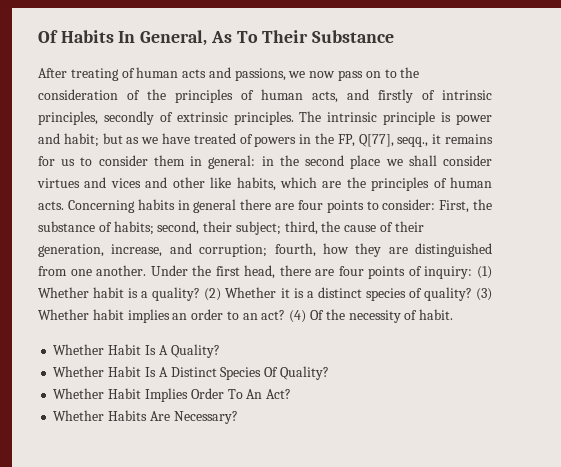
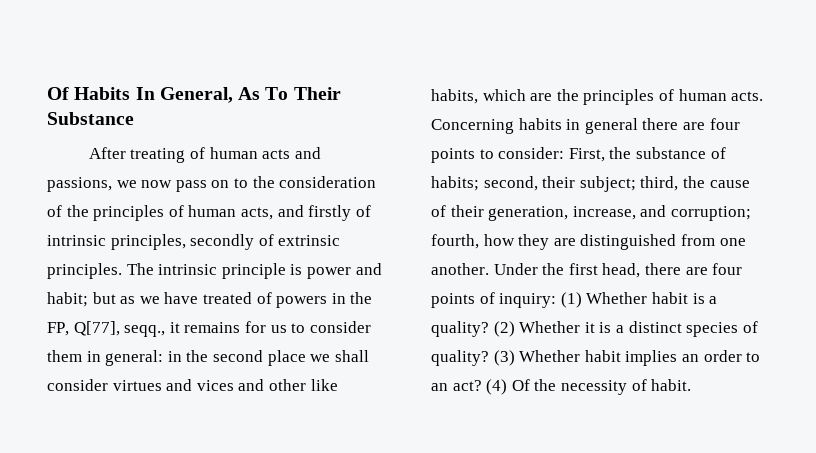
- Whether Habit Is A Quality?
- Whether Habit Is A Distinct Species Of Quality?
- Whether Habit Implies Order To An Act?
- Whether Habits Are Necessary?

